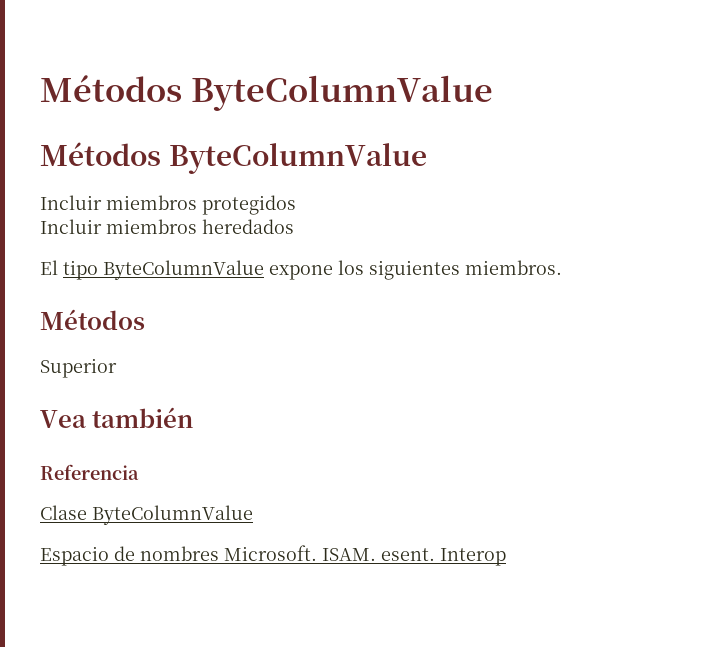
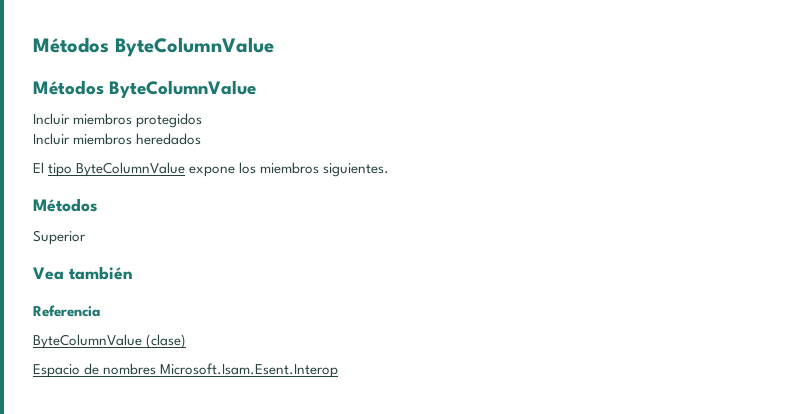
- El tipo ByteColumnValue expone los siguientes miembros.
+ El tipo ByteColumnValue expone los miembros siguientes.
- Clase ByteColumnValue
+ ByteColumnValue (clase)
- Espacio de nombres Microsoft. ISAM. esent. Interop
+ Espacio de nombres Microsoft.Isam.Esent.Interop

